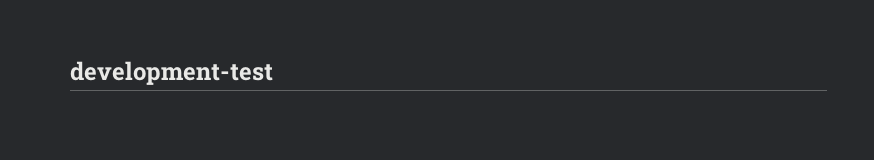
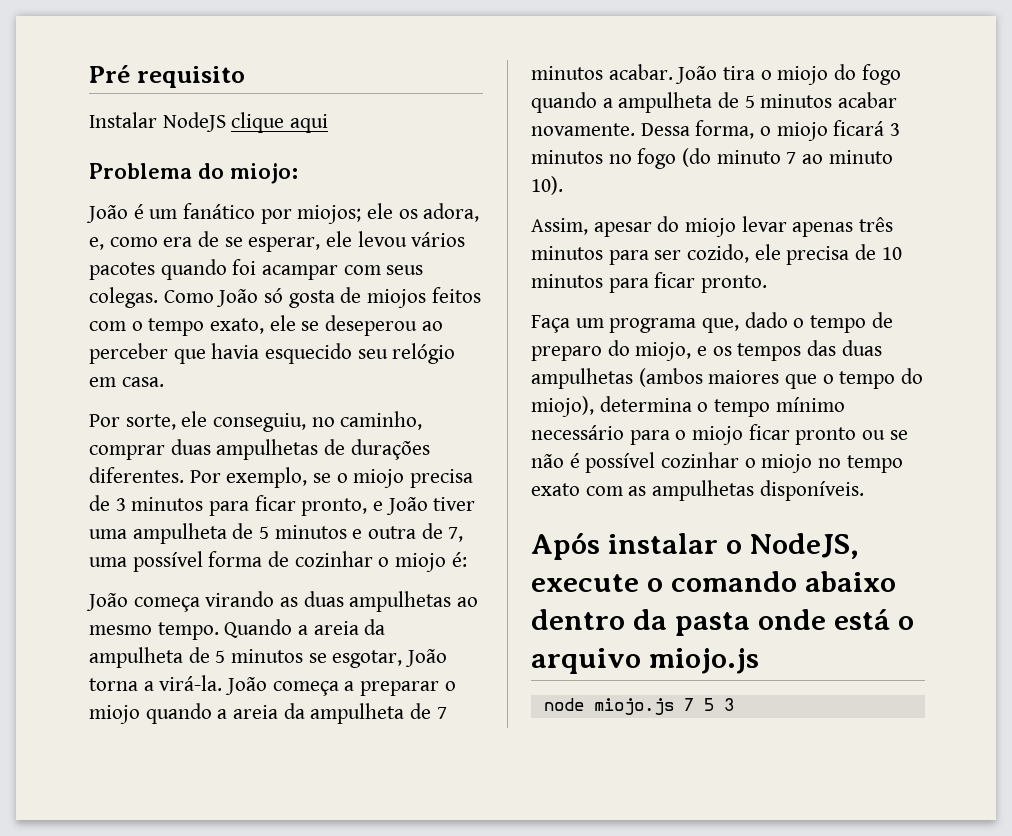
- development-test
+ Pré requisito
+ Instalar NodeJS clique aqui
+ Problema do miojo:
+ João é um fanático por miojos; ele os adora, e, como era de se esperar, ele levou vários pacotes quando foi acampar com seus colegas. Como João só gosta de miojos feitos com o tempo exato, ele se deseperou ao perceber que havia esquecido seu relógio em casa.
+ Por sorte, ele conseguiu, no caminho, comprar duas ampulhetas de durações diferentes. Por exemplo, se o miojo precisa de 3 minutos para ficar pronto, e João tiver uma ampulheta de 5 minutos e outra de 7, uma possível forma de cozinhar o miojo é:
+ João começa virando as duas ampulhetas ao mesmo tempo. Quando a areia da ampulheta de 5 minutos se esgotar, João torna a virá-la. João começa a preparar o miojo quando a areia da ampulheta de 7 minutos acabar. João tira o miojo do fogo quando a ampulheta de 5 minutos acabar novamente. Dessa forma, o miojo ficará 3 minutos no fogo (do minuto 7 ao minuto 10).
+ Assim, apesar do miojo levar apenas três minutos para ser cozido, ele precisa de 10 minutos para ficar pronto.
+ Faça um programa que, dado o tempo de preparo do miojo, e os tempos das duas ampulhetas (ambos maiores que o tempo do miojo), determina o tempo mínimo necessário para o miojo ficar pronto ou se não é possível cozinhar o miojo no tempo exato com as ampulhetas disponíveis.
+ Após instalar o NodeJS, execute o comando abaixo dentro da pasta onde está o arquivo miojo.js
+ node miojo.js 7 5 3

